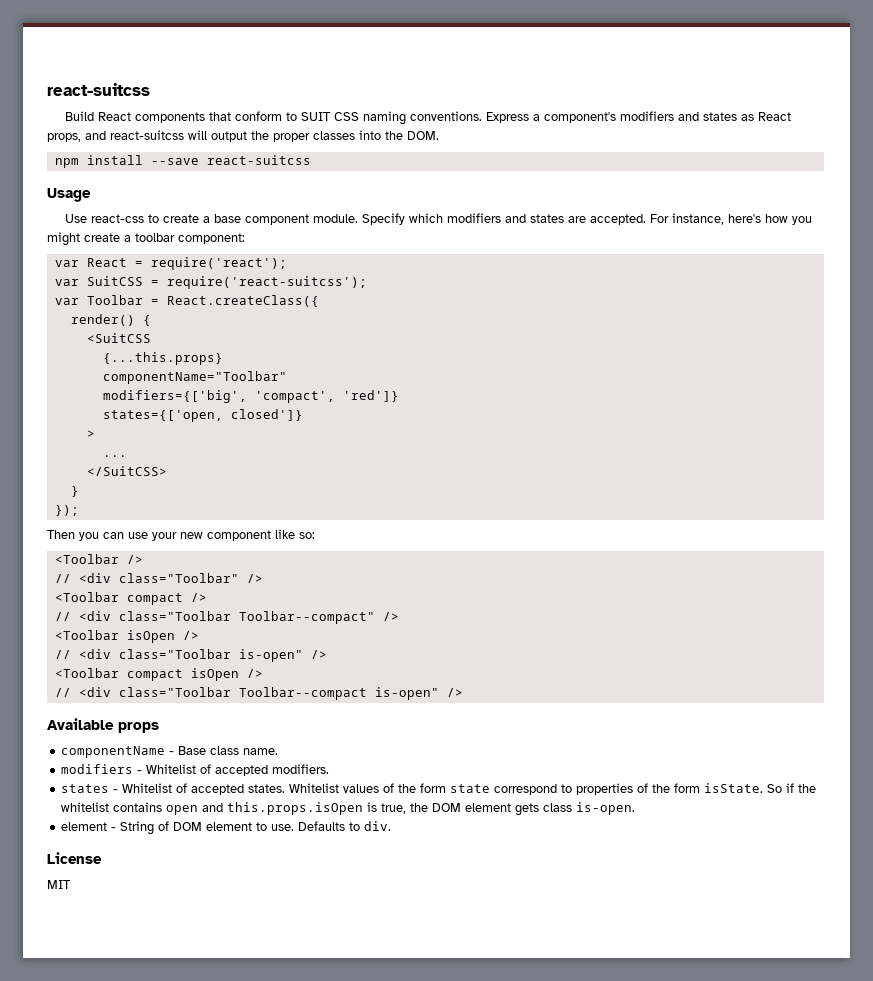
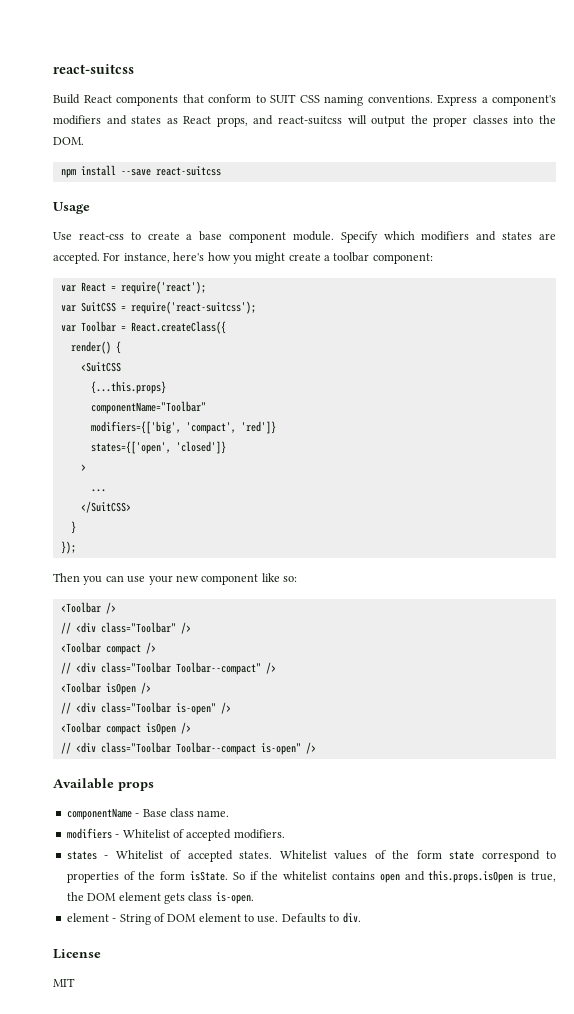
- states={['open, closed']}
+ states={['open', 'closed']}

